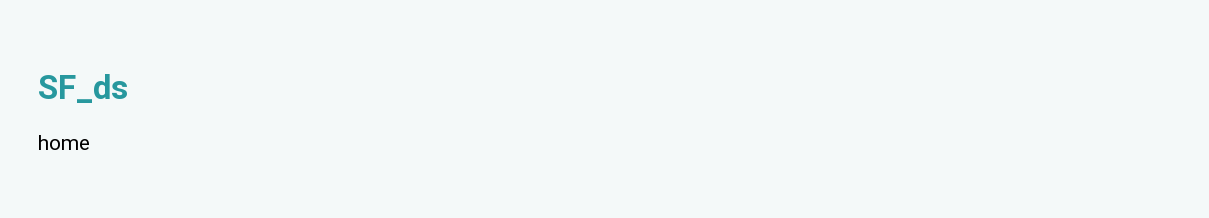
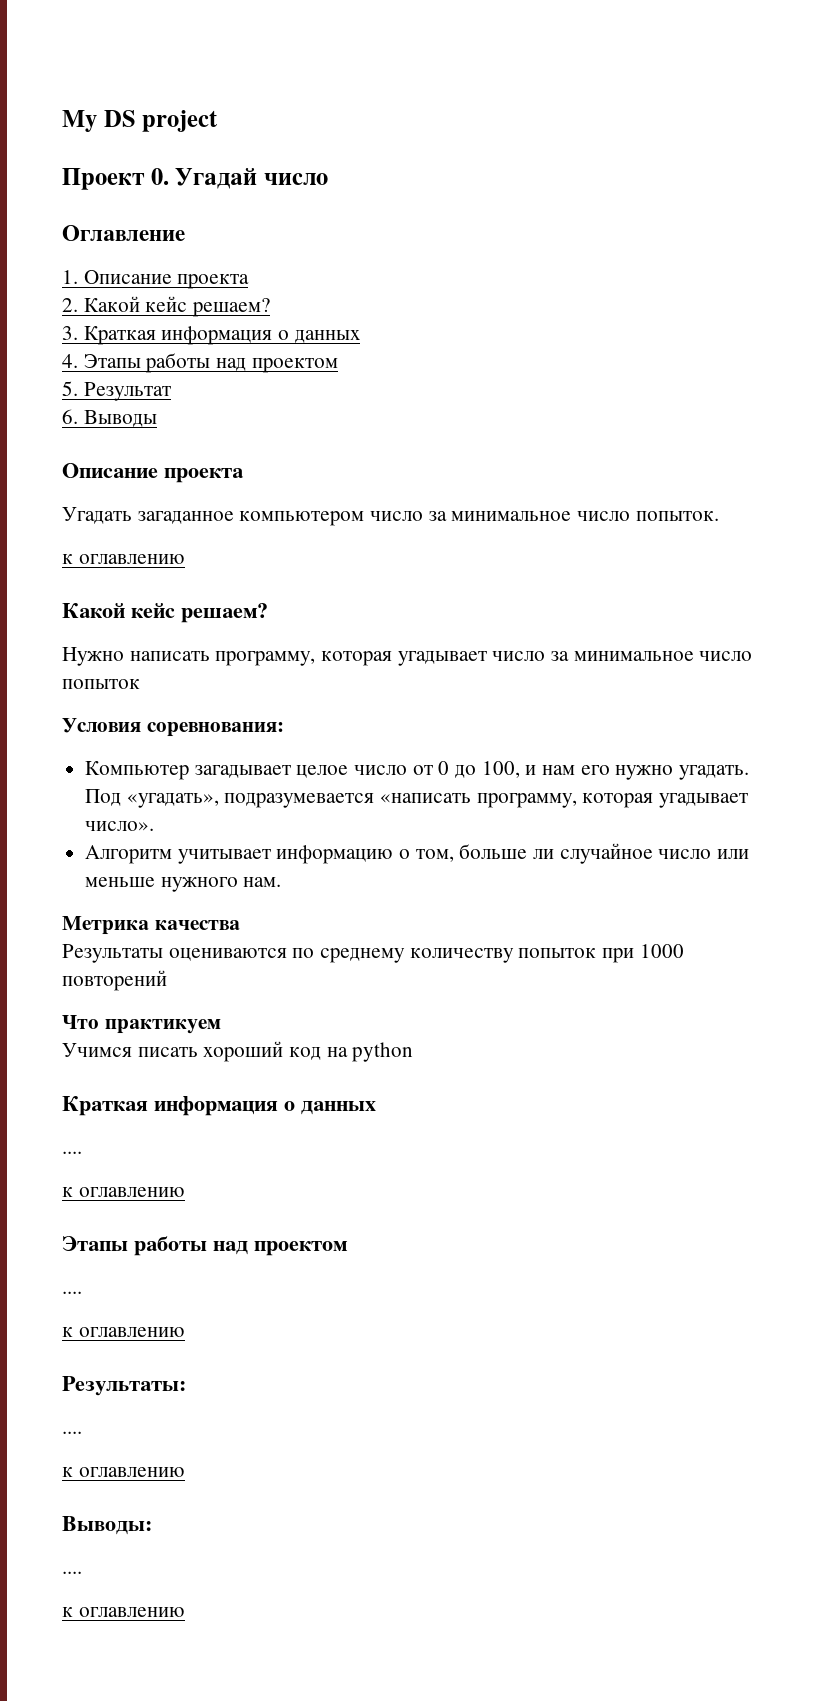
- SF_ds
- home
+ My DS project
+ Проект 0. Угадай число
+ Оглавление
+ 1. Описание проекта
+ 2. Какой кейс решаем?
+ 3. Краткая информация о данных
+ 4. Этапы работы над проектом
+ 5. Результат
+ 6. Выводы
+ Описание проекта
+ Угадать загаданное компьютером число за минимальное число попыток.
+ к оглавлению
+ Какой кейс решаем?
+ Нужно написать программу, которая угадывает число за минимальное число попыток
+ Условия соревнования:
+ Компьютер загадывает целое число от 0 до 100, и нам его нужно угадать. Под «угадать», подразумевается «написать программу, которая угадывает число».
+ Алгоритм учитывает информацию о том, больше ли случайное число или меньше нужного нам.
+ Метрика качества
+ Результаты оцениваются по среднему количеству попыток при 1000 повторений
+ Что практикуем
+ Учимся писать хороший код на python
+ Краткая информация о данных
+ ....
+ к оглавлению
+ Этапы работы над проектом
+ ....
+ к оглавлению
+ Результаты:
+ ....
+ к оглавлению
+ Выводы:
+ ....
+ к оглавлению

